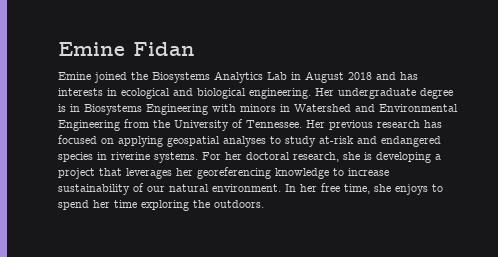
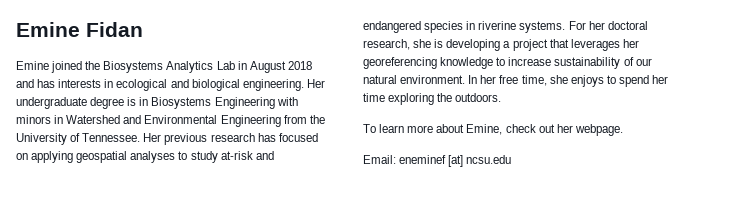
+ To learn more about Emine, check out her webpage.
+ Email: eneminef [at] ncsu.edu

